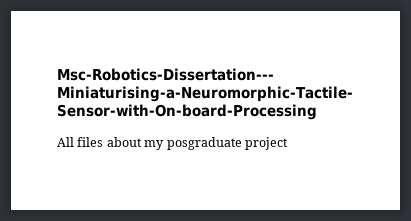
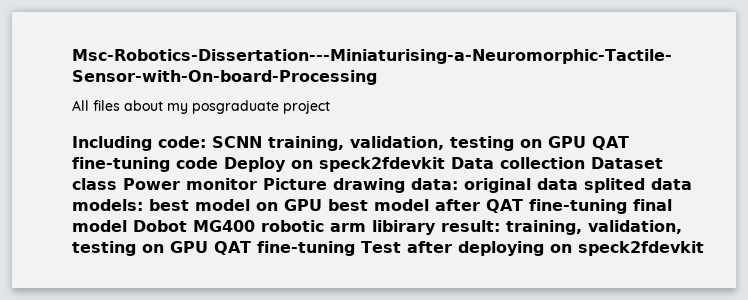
+ Including code: SCNN training, validation, testing on GPU QAT fine-tuning code Deploy on speck2fdevkit Data collection Dataset class Power monitor Picture drawing data: original data splited data models: best model on GPU best model after QAT fine-tuning final model Dobot MG400 robotic arm libirary result: training, validation, testing on GPU QAT fine-tuning Test after deploying on speck2fdevkit

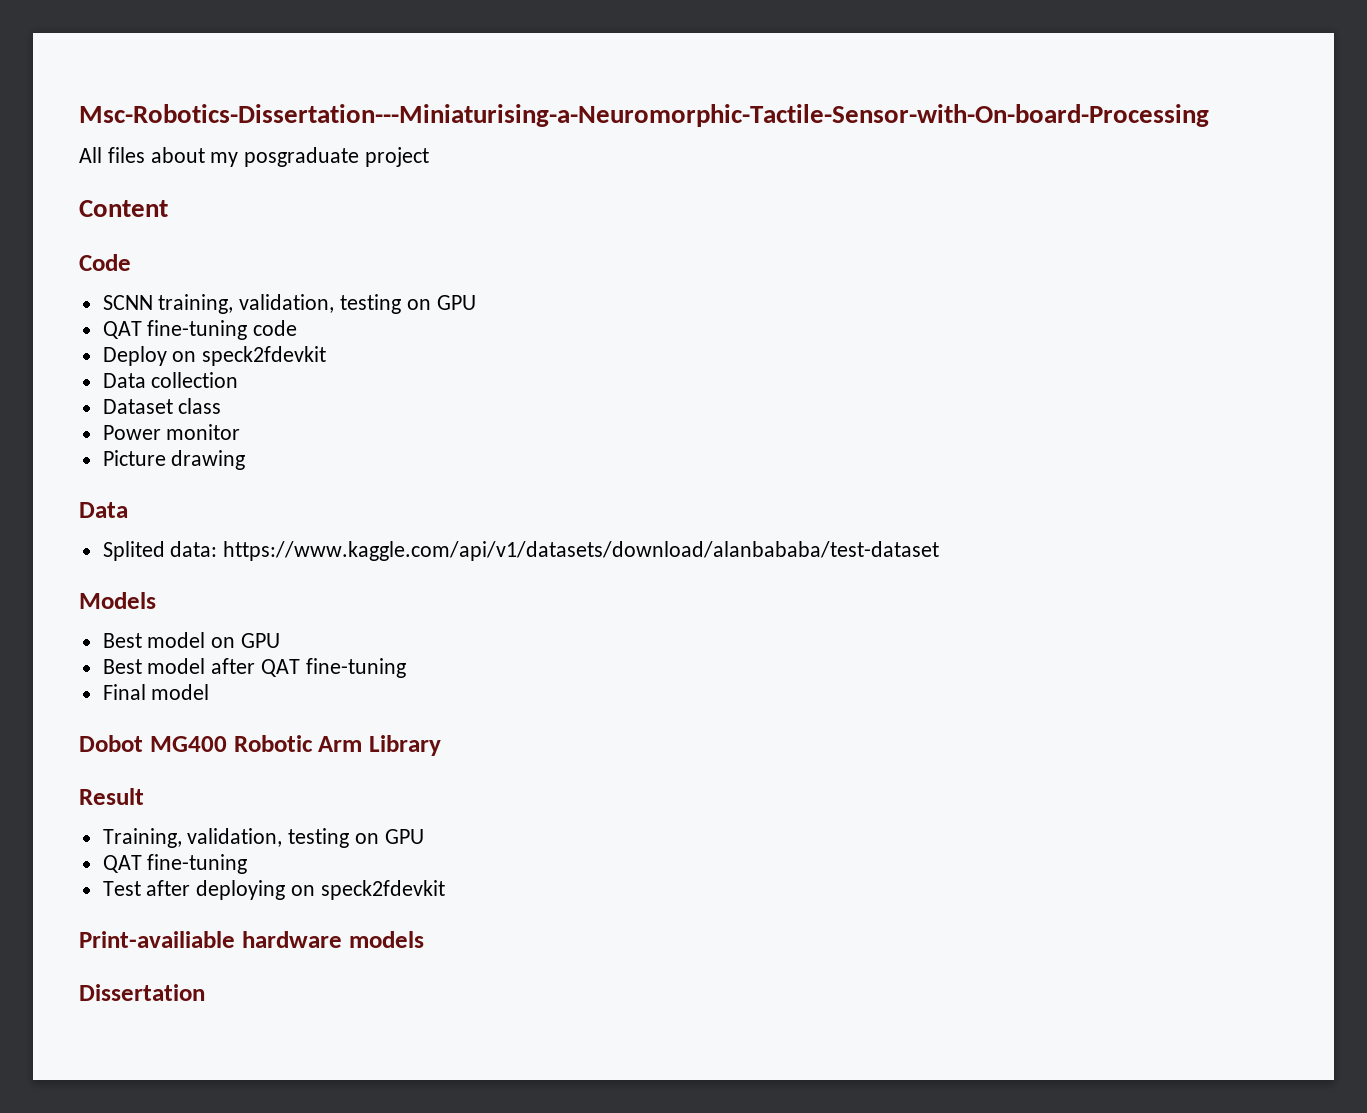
- Including code: SCNN training, validation, testing on GPU QAT fine-tuning code Deploy on speck2fdevkit Data collection Dataset class Power monitor Picture drawing data: original data splited data models: best model on GPU best model after QAT fine-tuning final model Dobot MG400 robotic arm libirary result: training, validation, testing on GPU QAT fine-tuning Test after deploying on speck2fdevkit
+ Content
+ Code
+ SCNN training, validation, testing on GPU
+ QAT fine-tuning code
+ Deploy on speck2fdevkit
+ Data collection
+ Dataset class
+ Power monitor
+ Picture drawing
+ Data
+ Splited data: https://www.kaggle.com/api/v1/datasets/download/alanbababa/test-dataset
+ Models
+ Best model on GPU
+ Best model after QAT fine-tuning
+ Final model
+ Dobot MG400 Robotic Arm Library
+ Result
+ Training, validation, testing on GPU
+ QAT fine-tuning
+ Test after deploying on speck2fdevkit
+ Print-availiable hardware models
+ Dissertation

